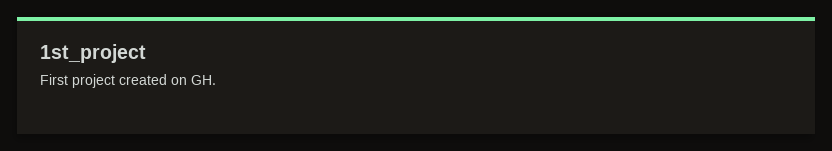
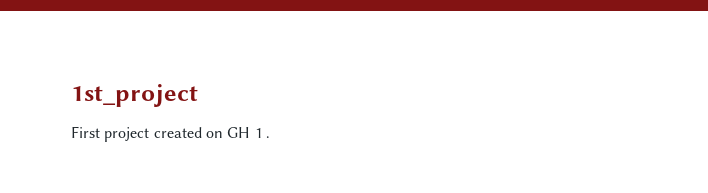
- First project created on GH.
+ First project created on GH 1 .

